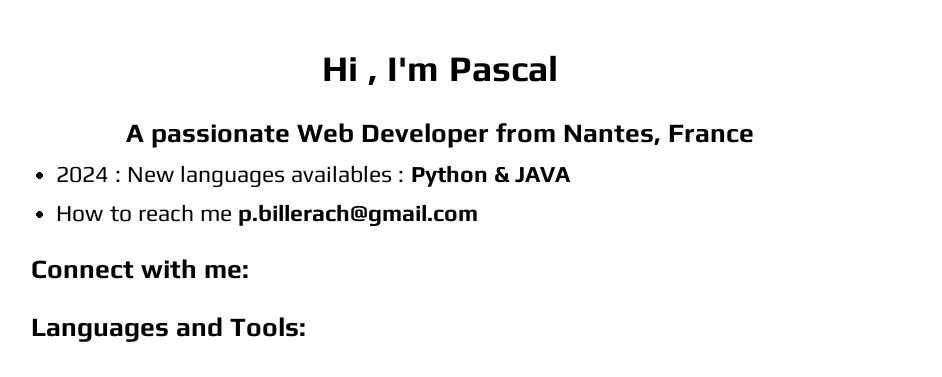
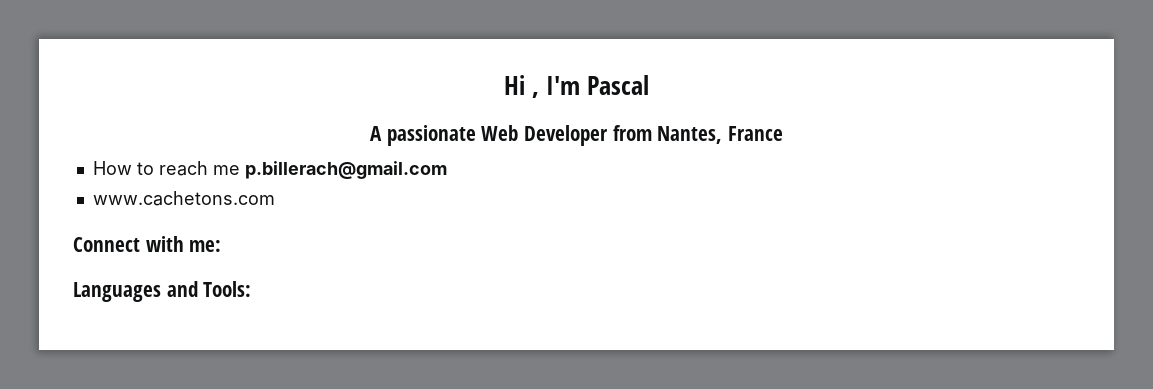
- 2024 : New languages availables : Python & JAVA
+ www.cachetons.com

